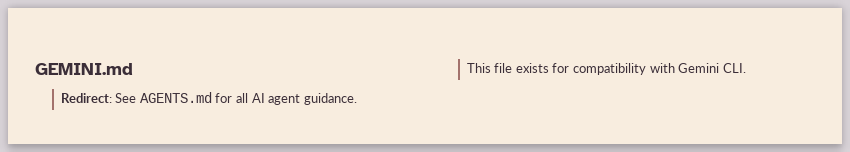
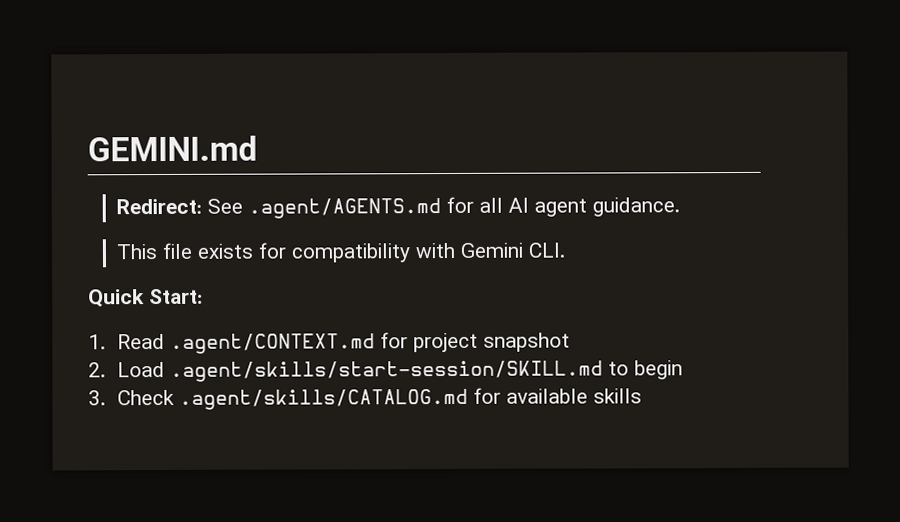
- Redirect: See AGENTS.md for all AI agent guidance.
+ Redirect: See .agent/AGENTS.md for all AI agent guidance.
+ Quick Start:
+ 1. Read .agent/CONTEXT.md for project snapshot
+ 2. Load .agent/skills/start-session/SKILL.md to begin
+ 3. Check .agent/skills/CATALOG.md for available skills

